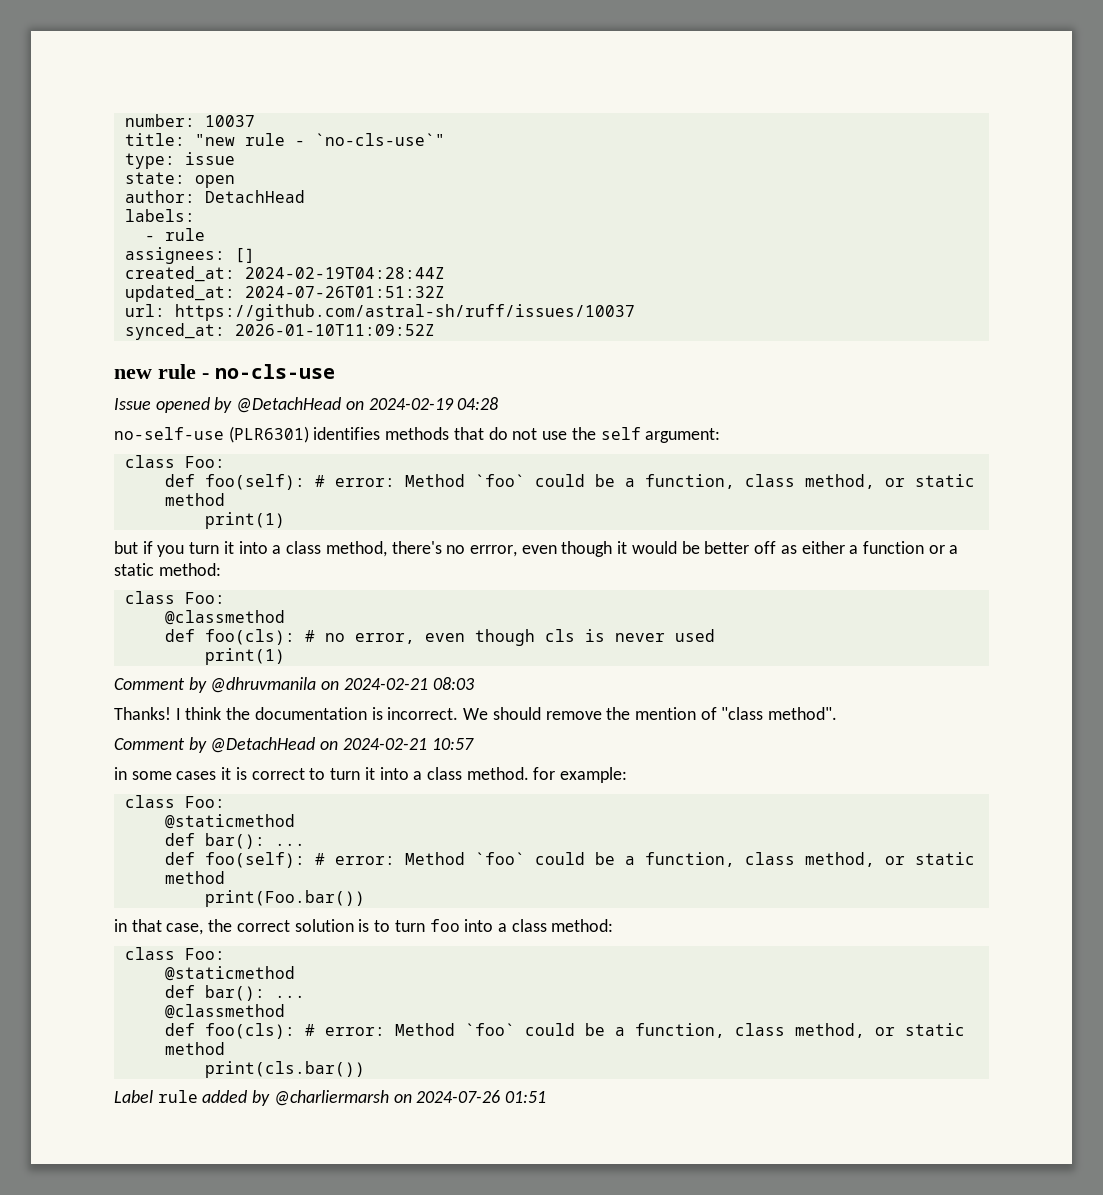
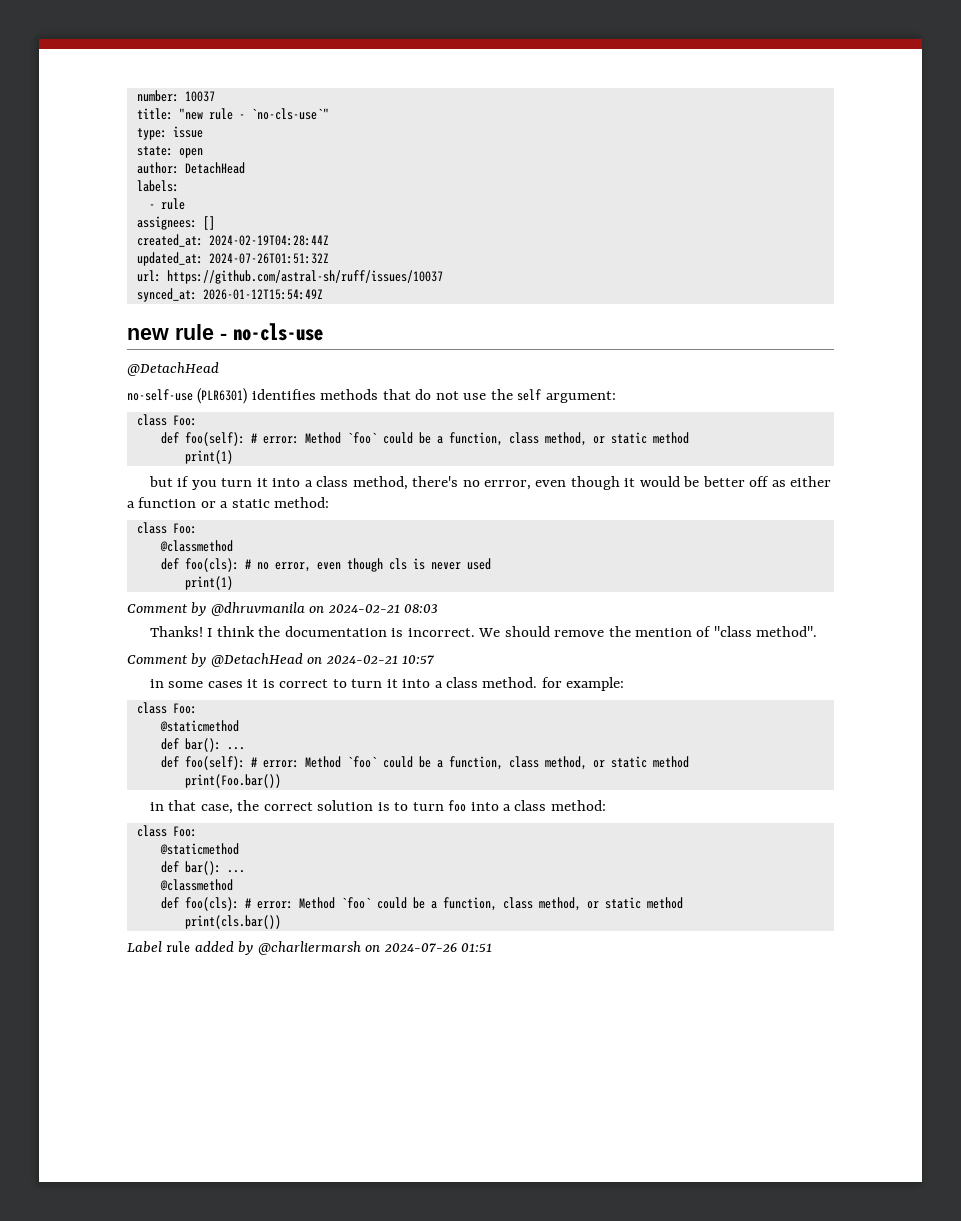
- synced_at: 2026-01-10T11:09:52Z
+ synced_at: 2026-01-12T15:54:49Z
  new rule - no-cls-use
- Issue opened by @DetachHead on 2024-02-19 04:28
+ @DetachHead

